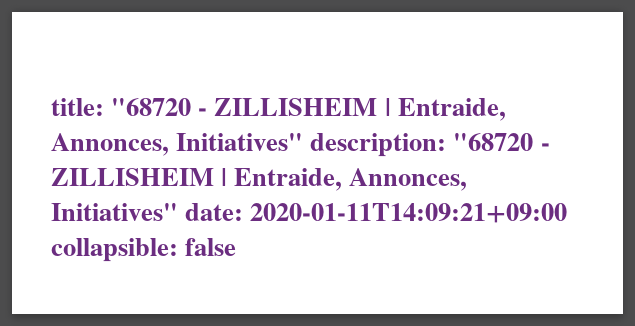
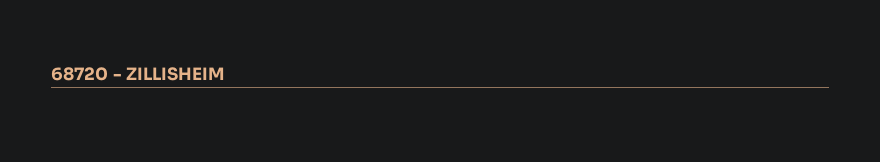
- title: "68720 - ZILLISHEIM | Entraide, Annonces, Initiatives" description: "68720 - ZILLISHEIM | Entraide, Annonces, Initiatives" date: 2020-01-11T14:09:21+09:00 collapsible: false
+ 68720 - ZILLISHEIM

